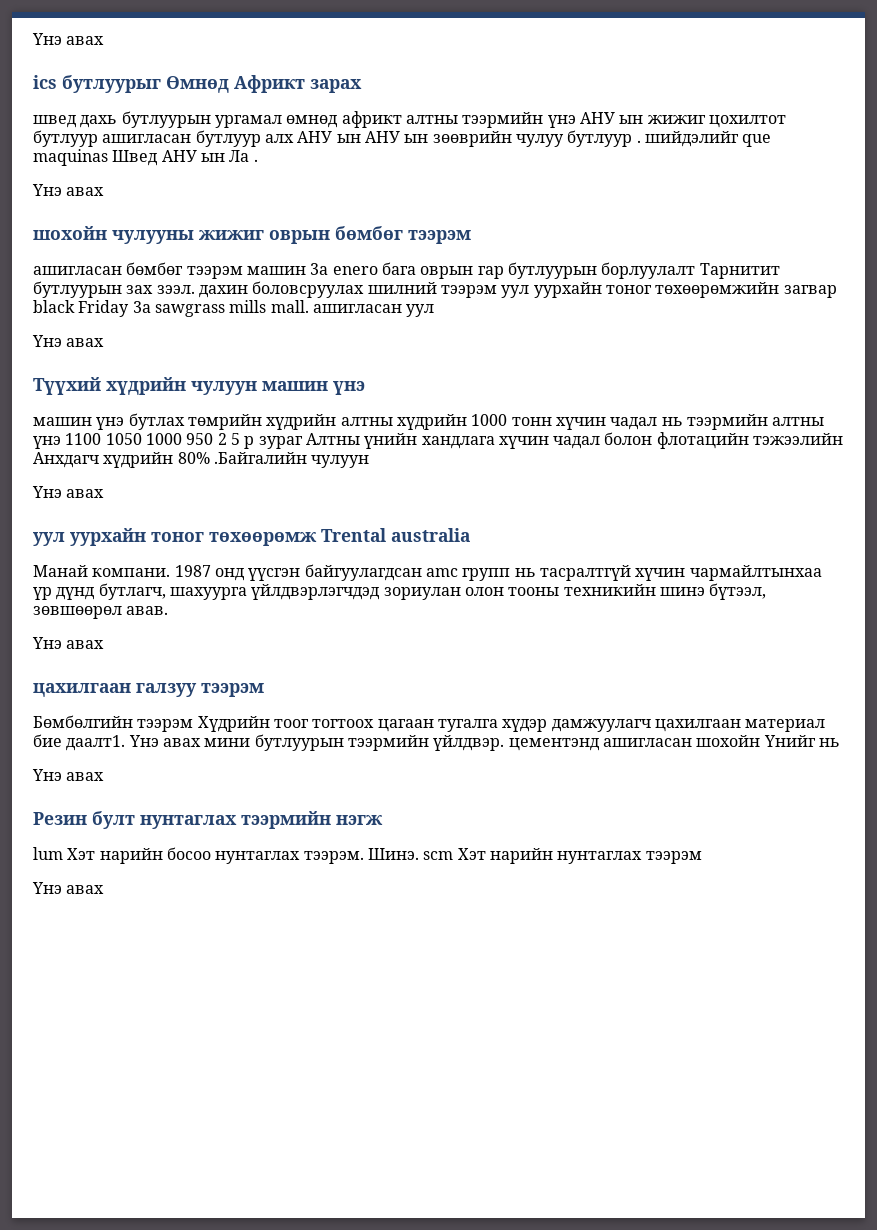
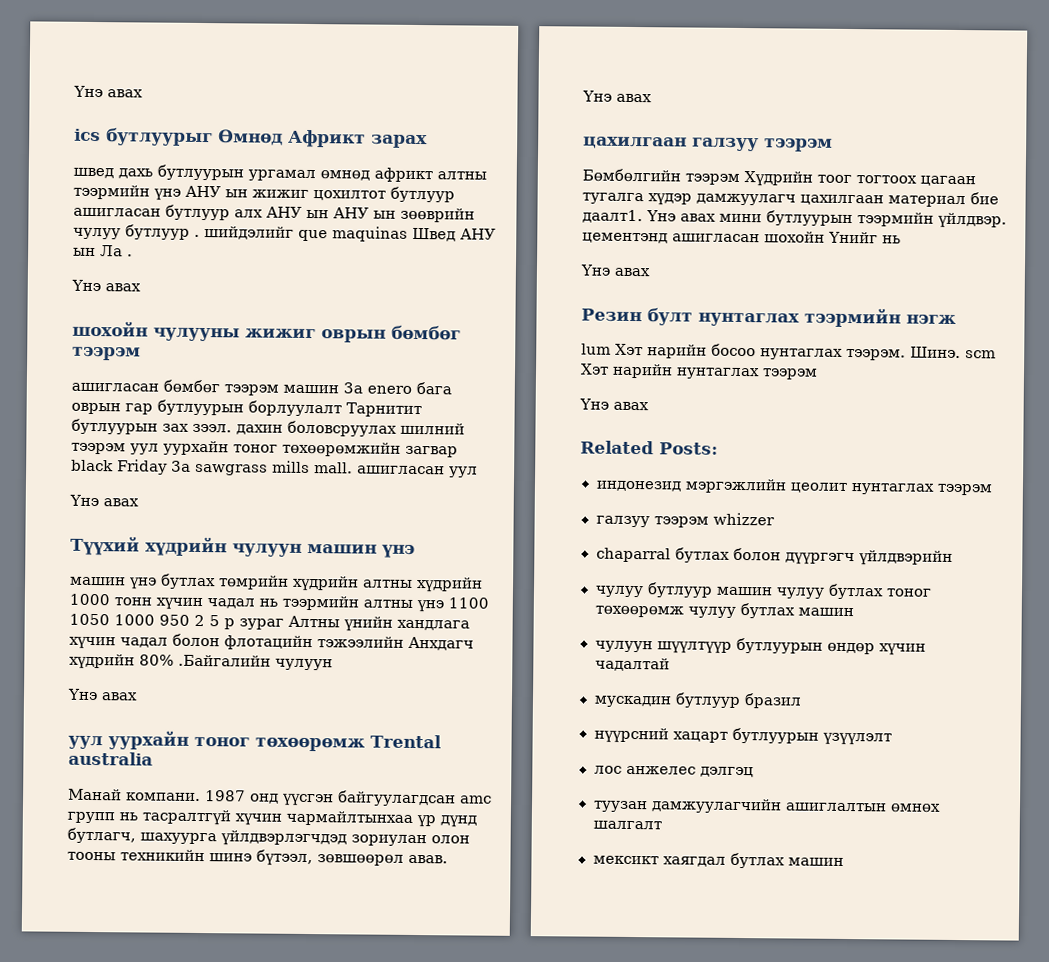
+ Related Posts:
+ индонезид мэргэжлийн цеолит нунтаглах тээрэм
+ галзуу тээрэм whizzer
+ chaparral бутлах болон дүүргэгч үйлдвэрийн
+ чулуу бутлуур машин чулуу бутлах тоног төхөөрөмж чулуу бутлах машин
+ чулуун шүүлтүүр бутлуурын өндөр хүчин чадалтай
+ мускадин бутлуур бразил
+ нүүрсний хацарт бутлуурын үзүүлэлт
+ лос анжелес дэлгэц
+ туузан дамжуулагчийн ашиглалтын өмнөх шалгалт
+ мексикт хаягдал бутлах машин

